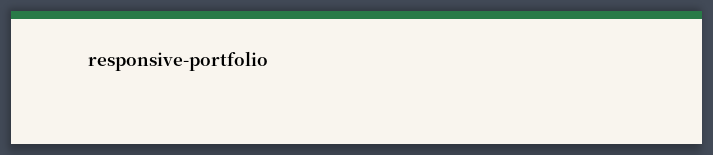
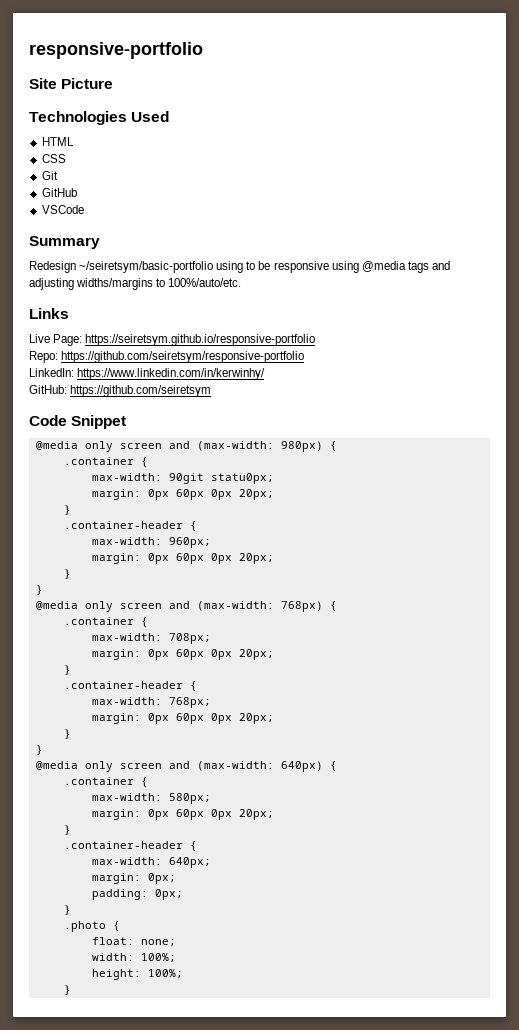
+ Site Picture
+ Technologies Used
+ HTML
+ CSS
+ Git
+ GitHub
+ VSCode
+ Summary
+ Redesign ~/seiretsym/basic-portfolio using to be responsive using @media tags and adjusting widths/margins to 100%/auto/etc.
+ Links
+ Live Page: https://seiretsym.github.io/responsive-portfolio
+ Repo: https://github.com/seiretsym/responsive-portfolio
+ LinkedIn: https://www.linkedin.com/in/kerwinhy/
+ GitHub: https://github.com/seiretsym
+ Code Snippet
+ @media only screen and (max-width: 980px) {
+ .container {
+ max-width: 90git statu0px;
+ margin: 0px 60px 0px 20px;
+ }
+ .container-header {
+ max-width: 960px;
+ margin: 0px 60px 0px 20px;
+ }
+ }
+ @media only screen and (max-width: 768px) {
+ .container {
+ max-width: 708px;
+ margin: 0px 60px 0px 20px;
+ }
+ .container-header {
+ max-width: 768px;
+ margin: 0px 60px 0px 20px;
+ }
+ }
+ @media only screen and (max-width: 640px) {
+ .container {
+ max-width: 580px;
+ margin: 0px 60px 0px 20px;
+ }
+ .container-header {
+ max-width: 640px;
+ margin: 0px;
+ padding: 0px;
+ }
+ .photo {
+ float: none;
+ width: 100%;
+ height: 100%;
+ }

